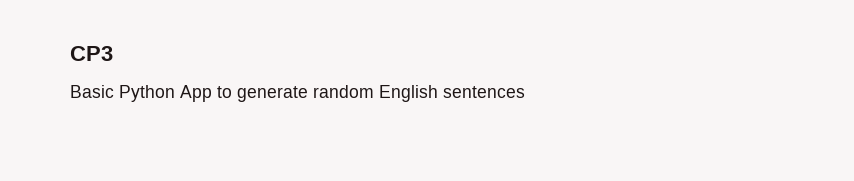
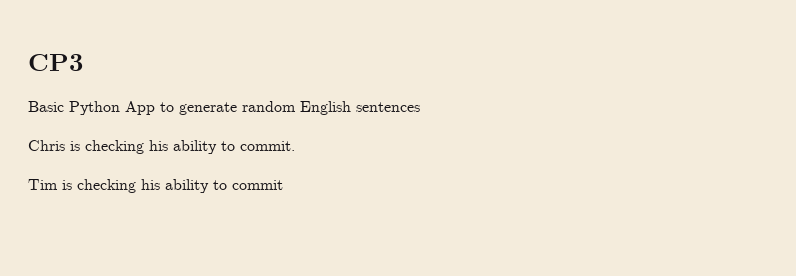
+ Chris is checking his ability to commit.
+ Tim is checking his ability to commit

